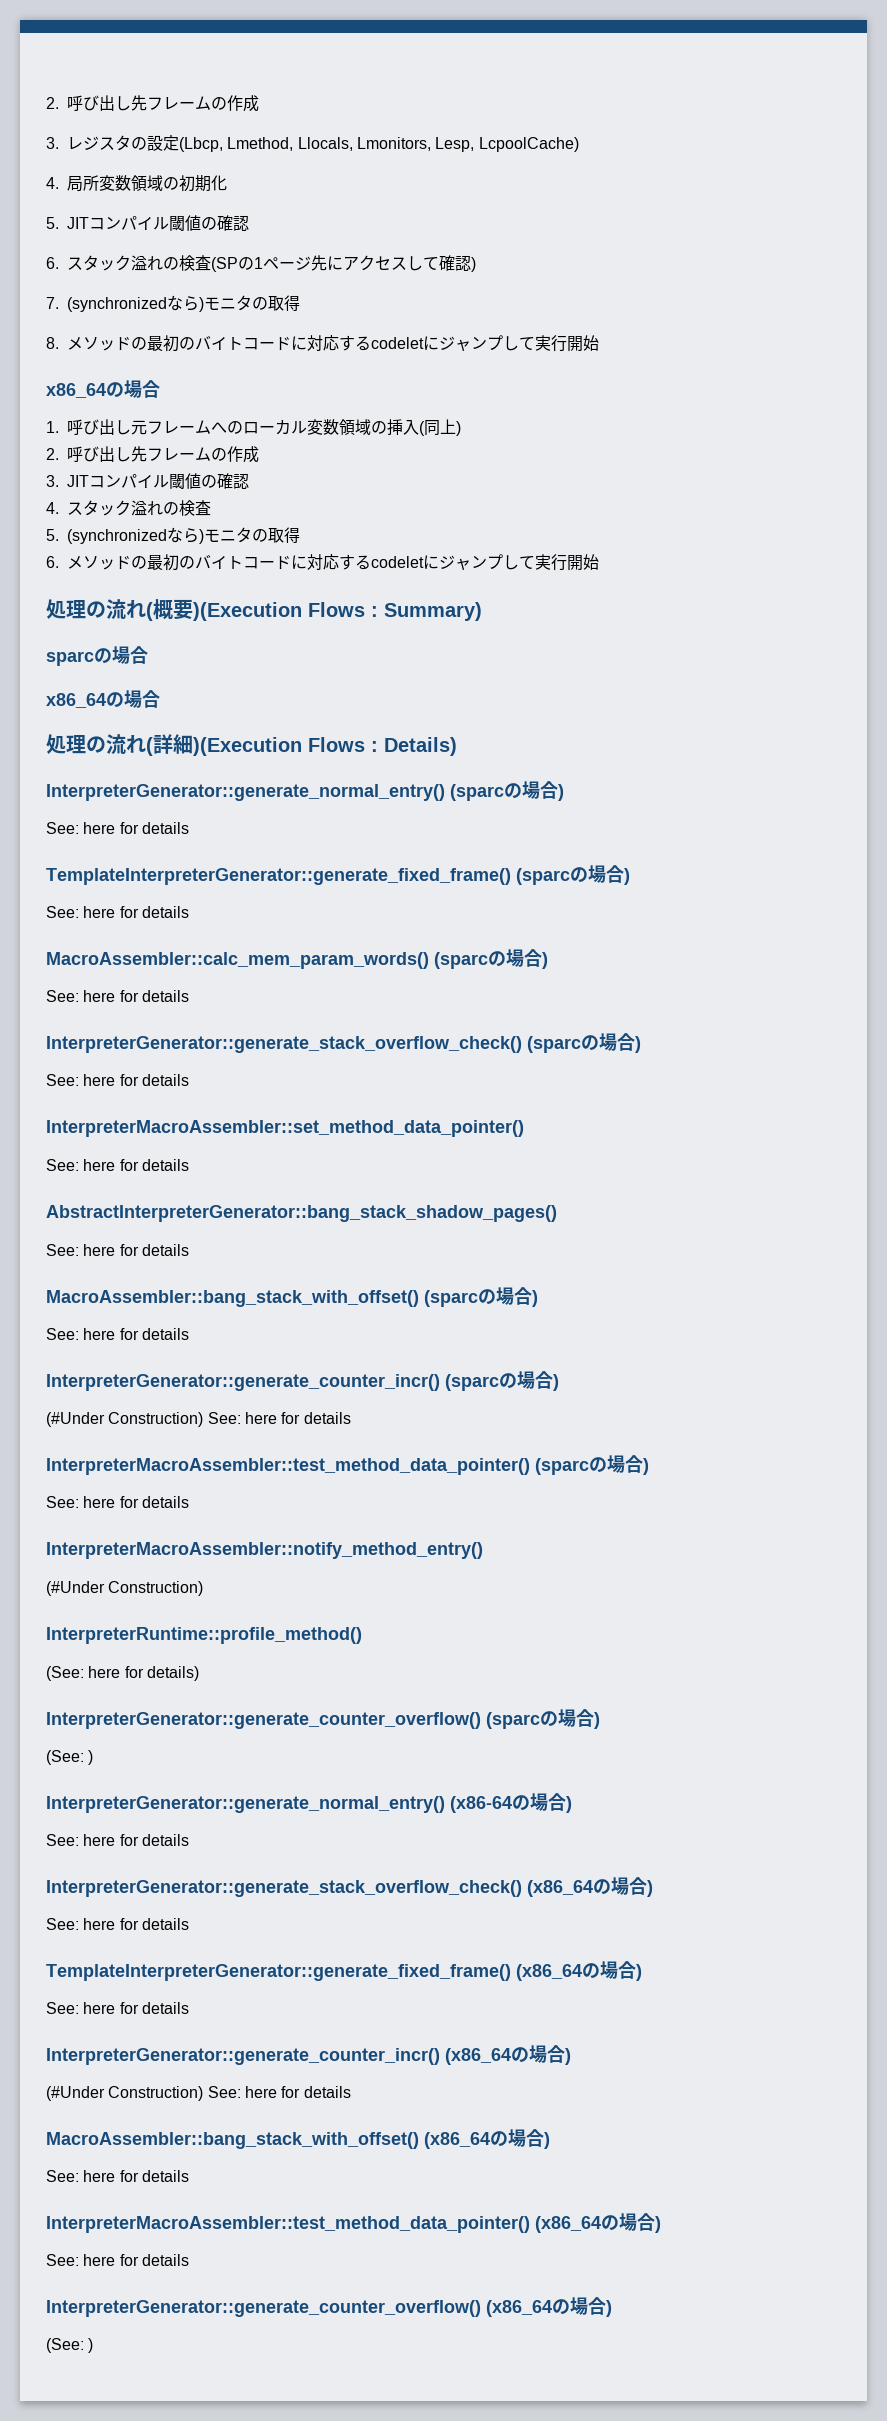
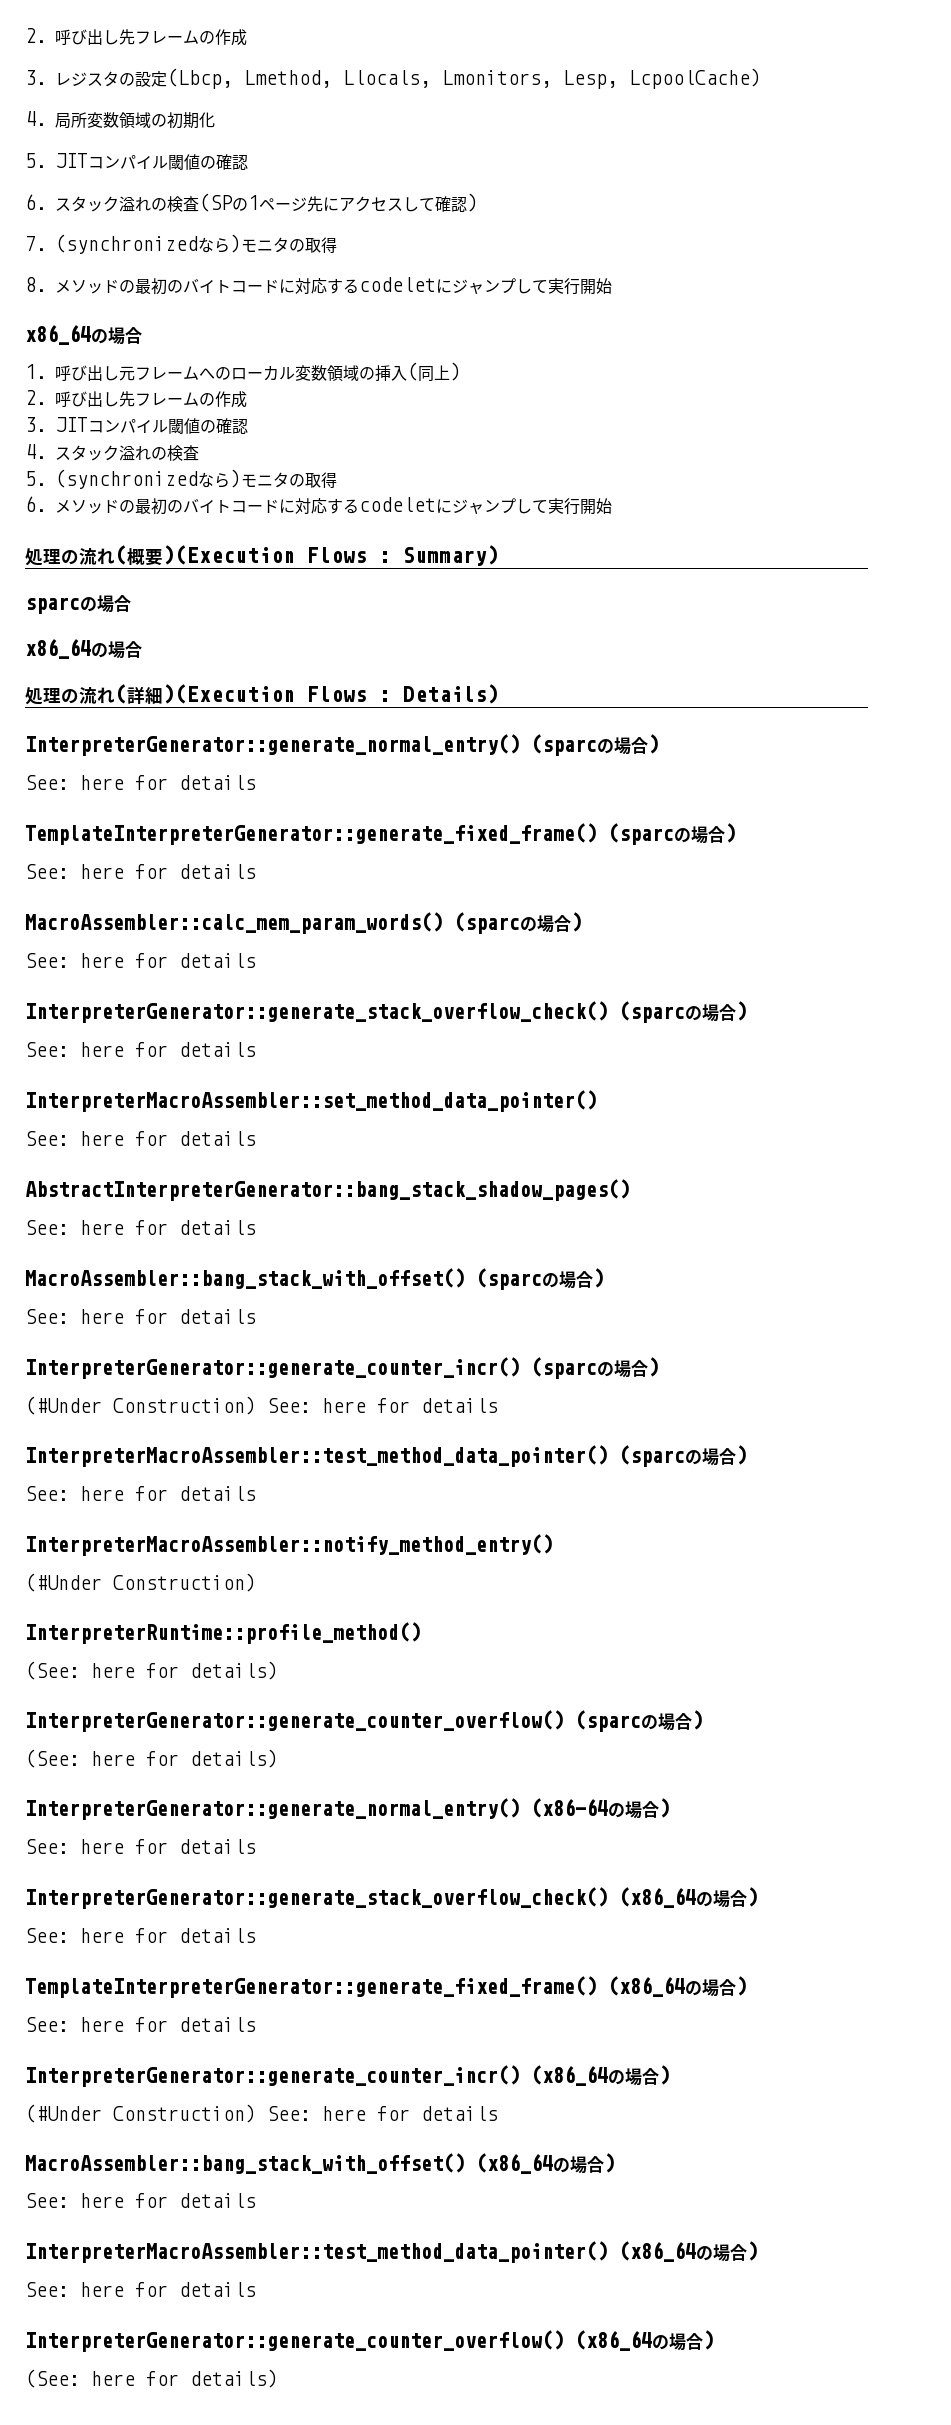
  InterpreterGenerator::generate_counter_overflow() (sparcの場合)
- (See: )
+ (See: here for details)
  InterpreterGenerator::generate_counter_overflow() (x86_64の場合)
- (See: )
+ (See: here for details)

